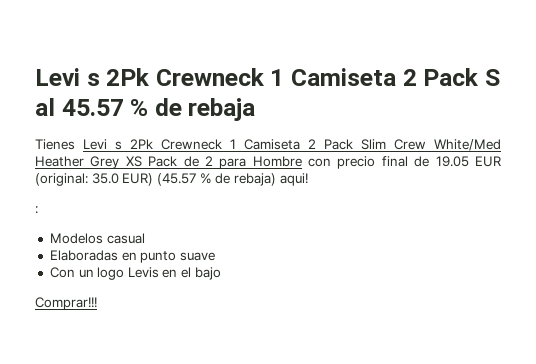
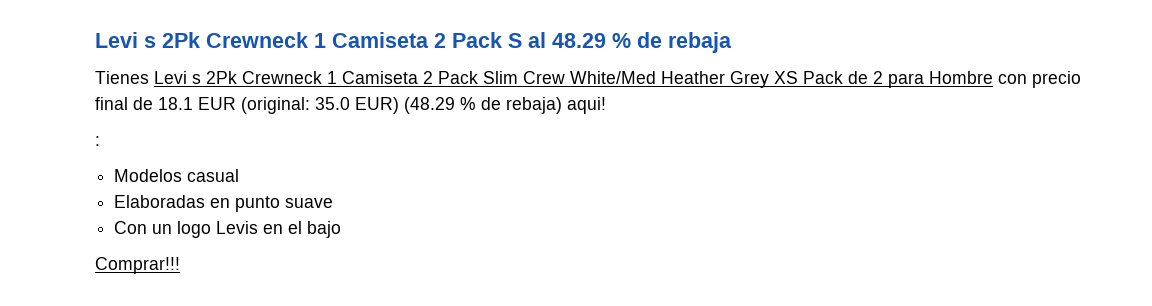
- Levi s 2Pk Crewneck 1 Camiseta 2 Pack S al 45.57 % de rebaja
+ Levi s 2Pk Crewneck 1 Camiseta 2 Pack S al 48.29 % de rebaja
- Tienes Levi s 2Pk Crewneck 1 Camiseta 2 Pack Slim Crew White/Med Heather Grey XS Pack de 2 para Hombre con precio final de 19.05 EUR (original: 35.0 EUR) (45.57 % de rebaja) aqui!
+ Tienes Levi s 2Pk Crewneck 1 Camiseta 2 Pack Slim Crew White/Med Heather Grey XS Pack de 2 para Hombre con precio final de 18.1 EUR (original: 35.0 EUR) (48.29 % de rebaja) aqui!

